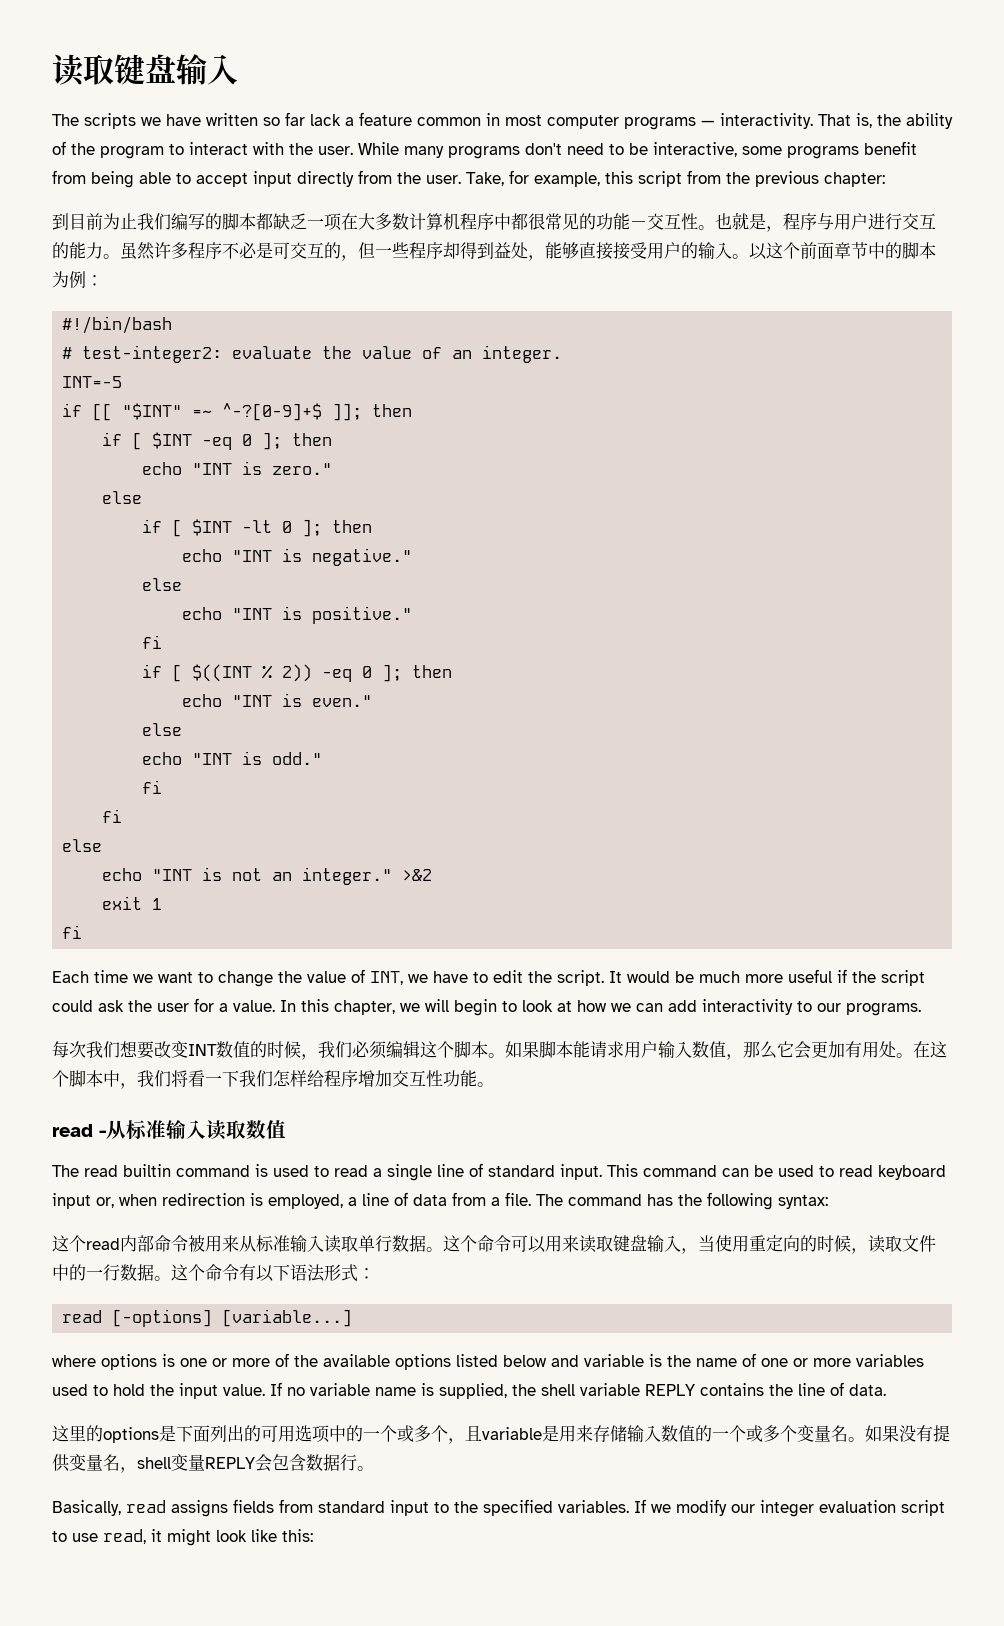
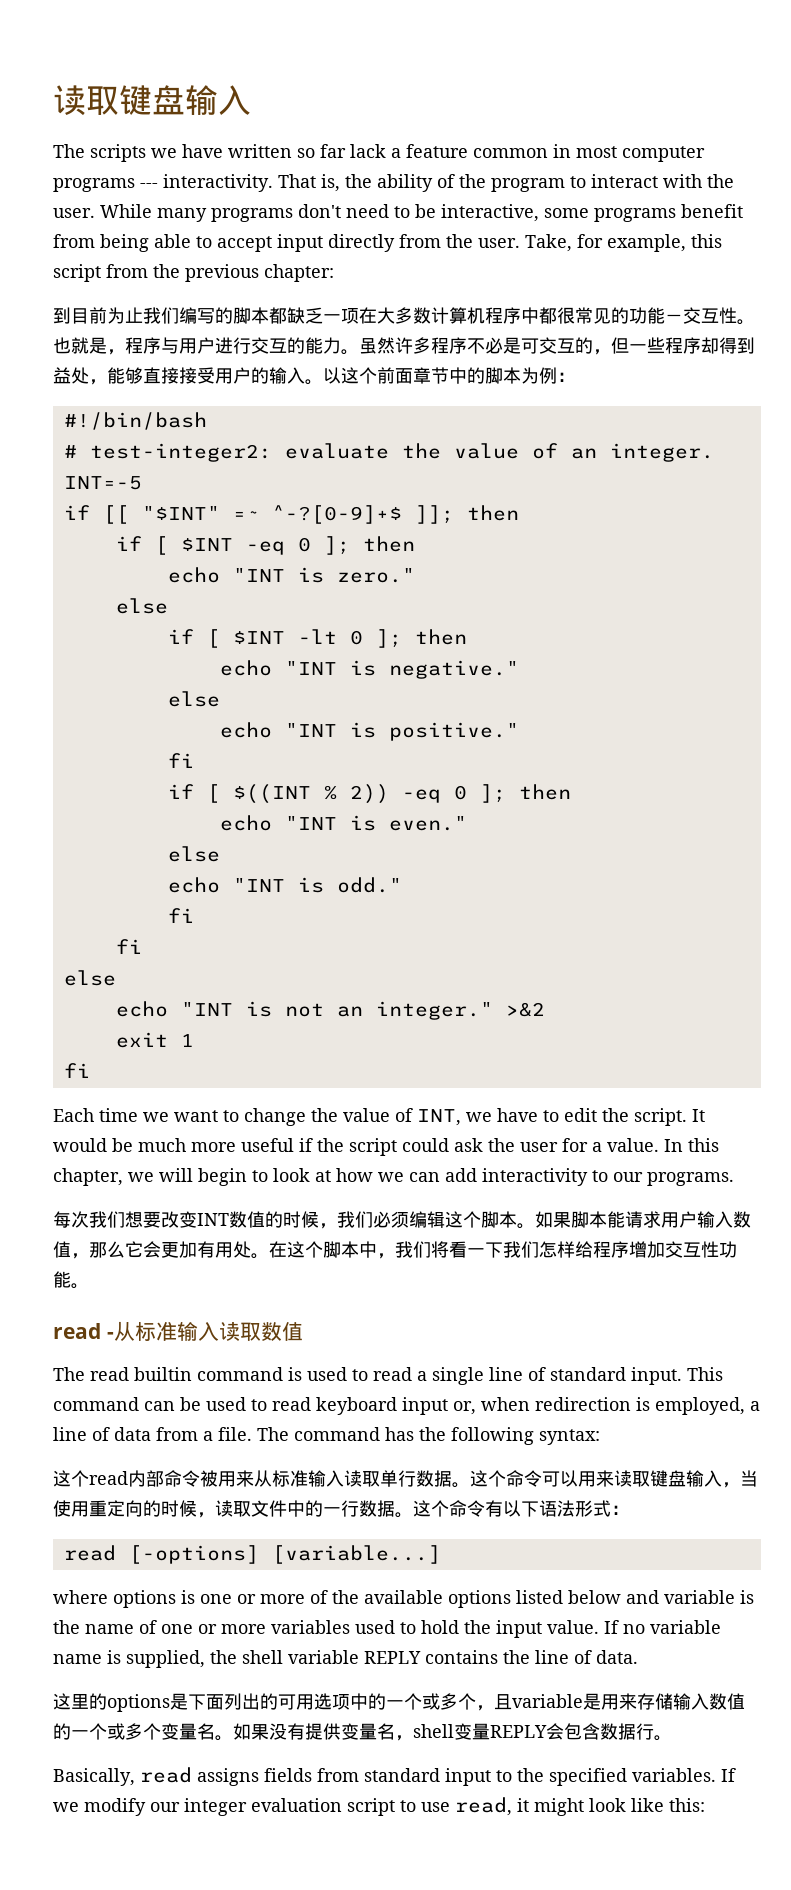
- The scripts we have written so far lack a feature common in most computer programs — interactivity.
+ The scripts we have written so far lack a feature common in most computer programs --- interactivity.

